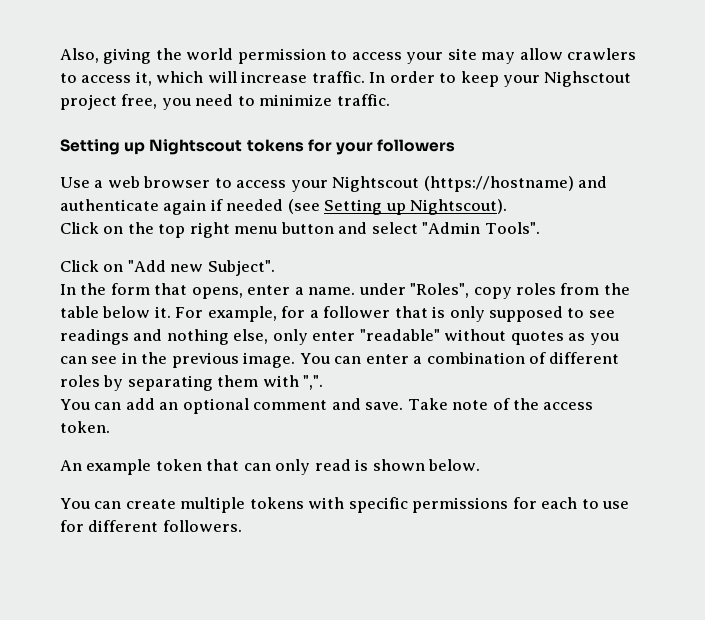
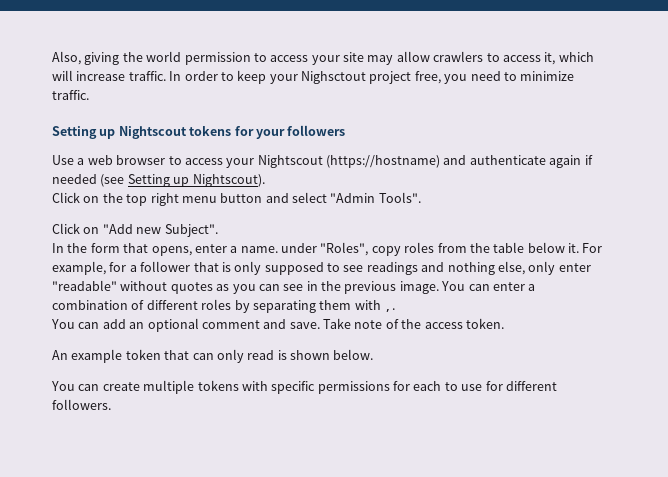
- You can enter a combination of different roles by separating them with ",".
+ You can enter a combination of different roles by separating them with ,.

